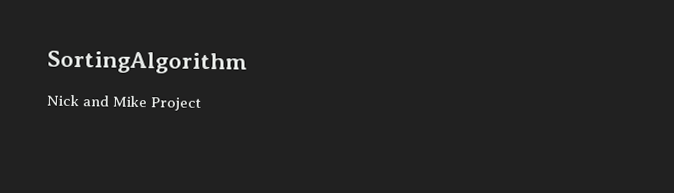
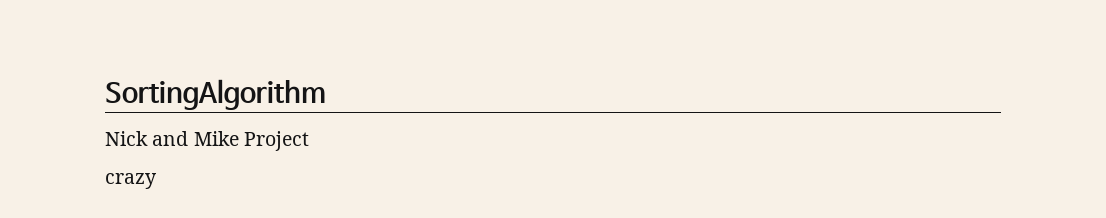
+ crazy

